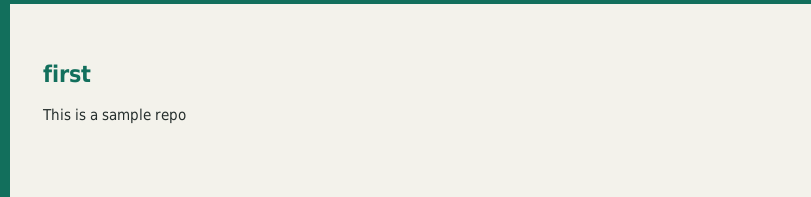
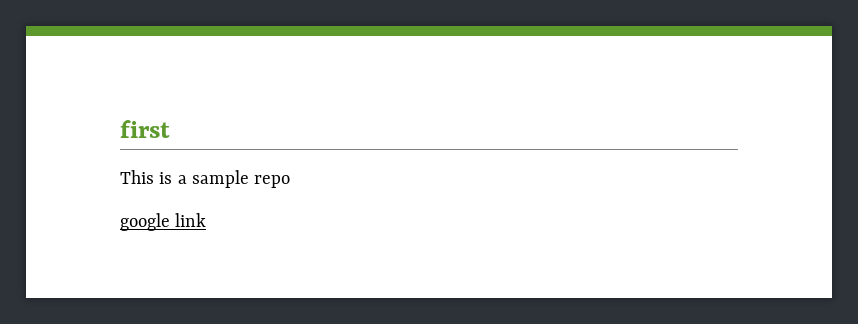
+ google link

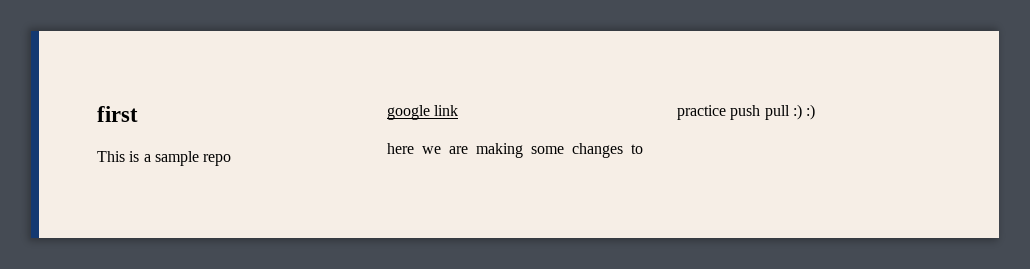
+ here we are making some changes to practice push pull :) :)

